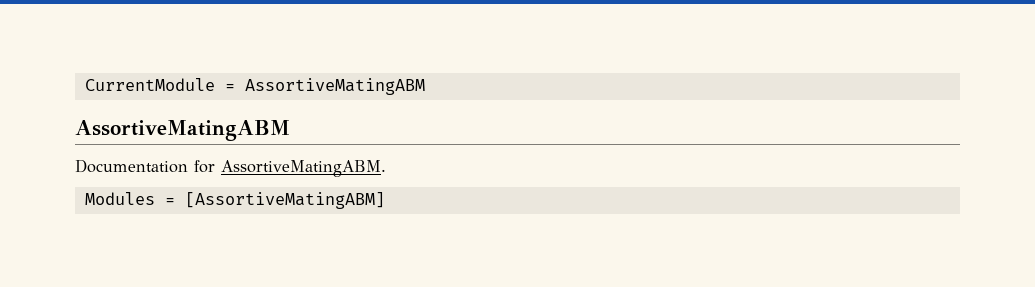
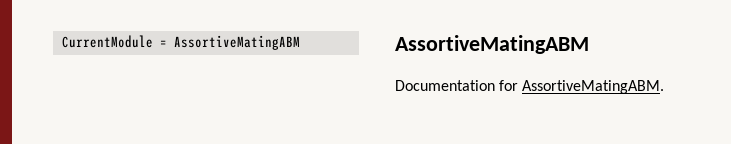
- Modules = [AssortiveMatingABM]

